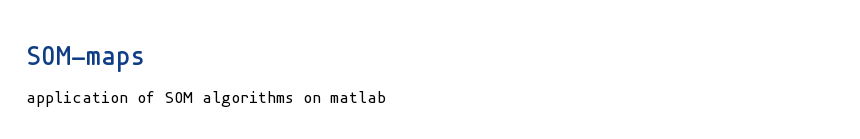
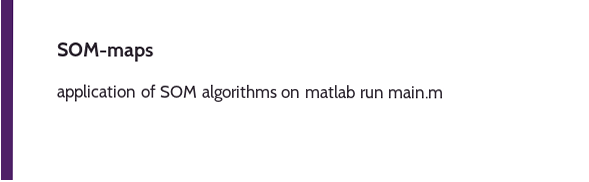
- application of SOM algorithms on matlab
+ application of SOM algorithms on matlab run main.m

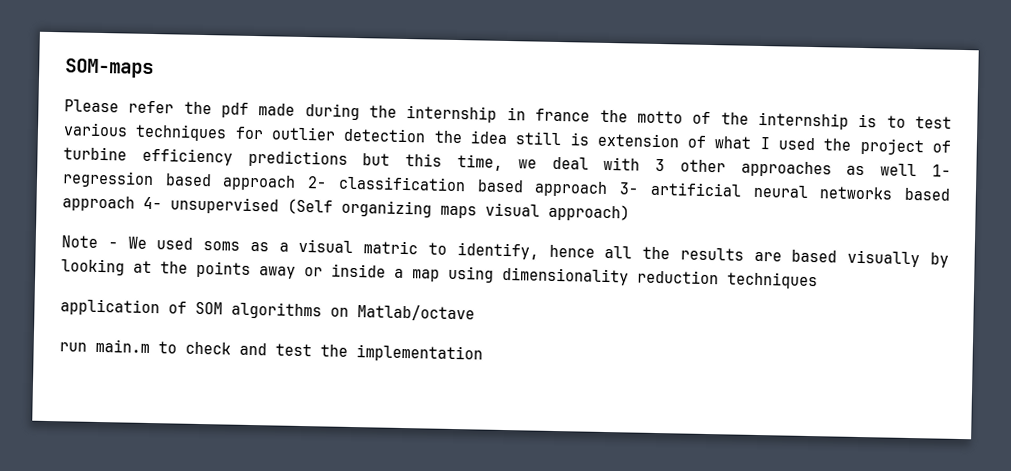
+ Please refer the pdf made during the internship in france the motto of the internship is to test various techniques for outlier detection the idea still is extension of what I used the project of turbine efficiency predictions but this time, we deal with 3 other approaches as well 1- regression based approach 2- classification based approach 3- artificial neural networks based approach 4- unsupervised (Self organizing maps visual approach)
+ Note - We used soms as a visual matric to identify, hence all the results are based visually by looking at the points away or inside a map using dimensionality reduction techniques
- application of SOM algorithms on matlab run main.m
+ application of SOM algorithms on Matlab/octave
+ run main.m to check and test the implementation

